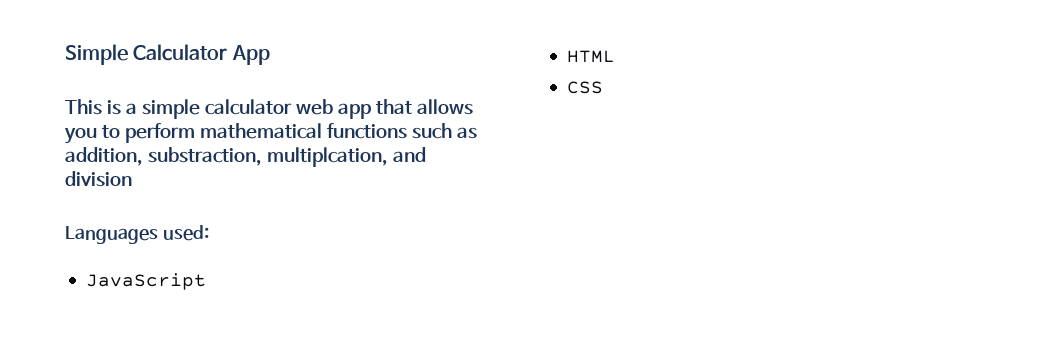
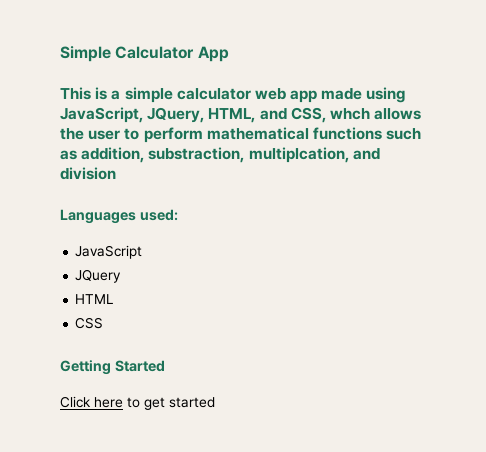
- This is a simple calculator web app that allows you to perform mathematical functions such as addition, substraction, multiplcation, and division
+ This is a simple calculator web app made using JavaScript, JQuery, HTML, and CSS, whch allows the user to perform mathematical functions such as addition, substraction, multiplcation, and division
+ JQuery
+ Getting Started
+ Click here to get started

